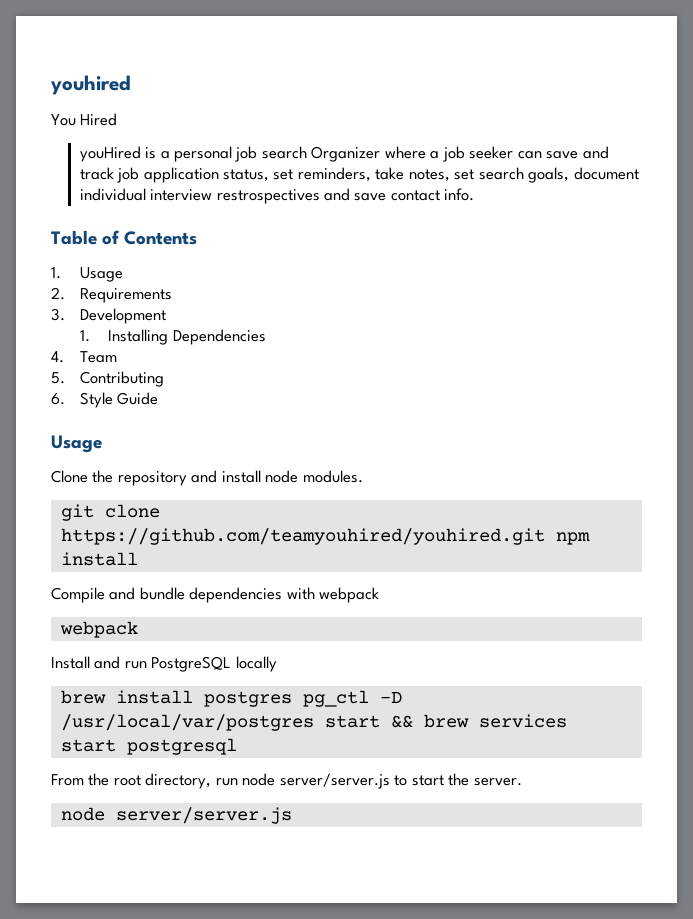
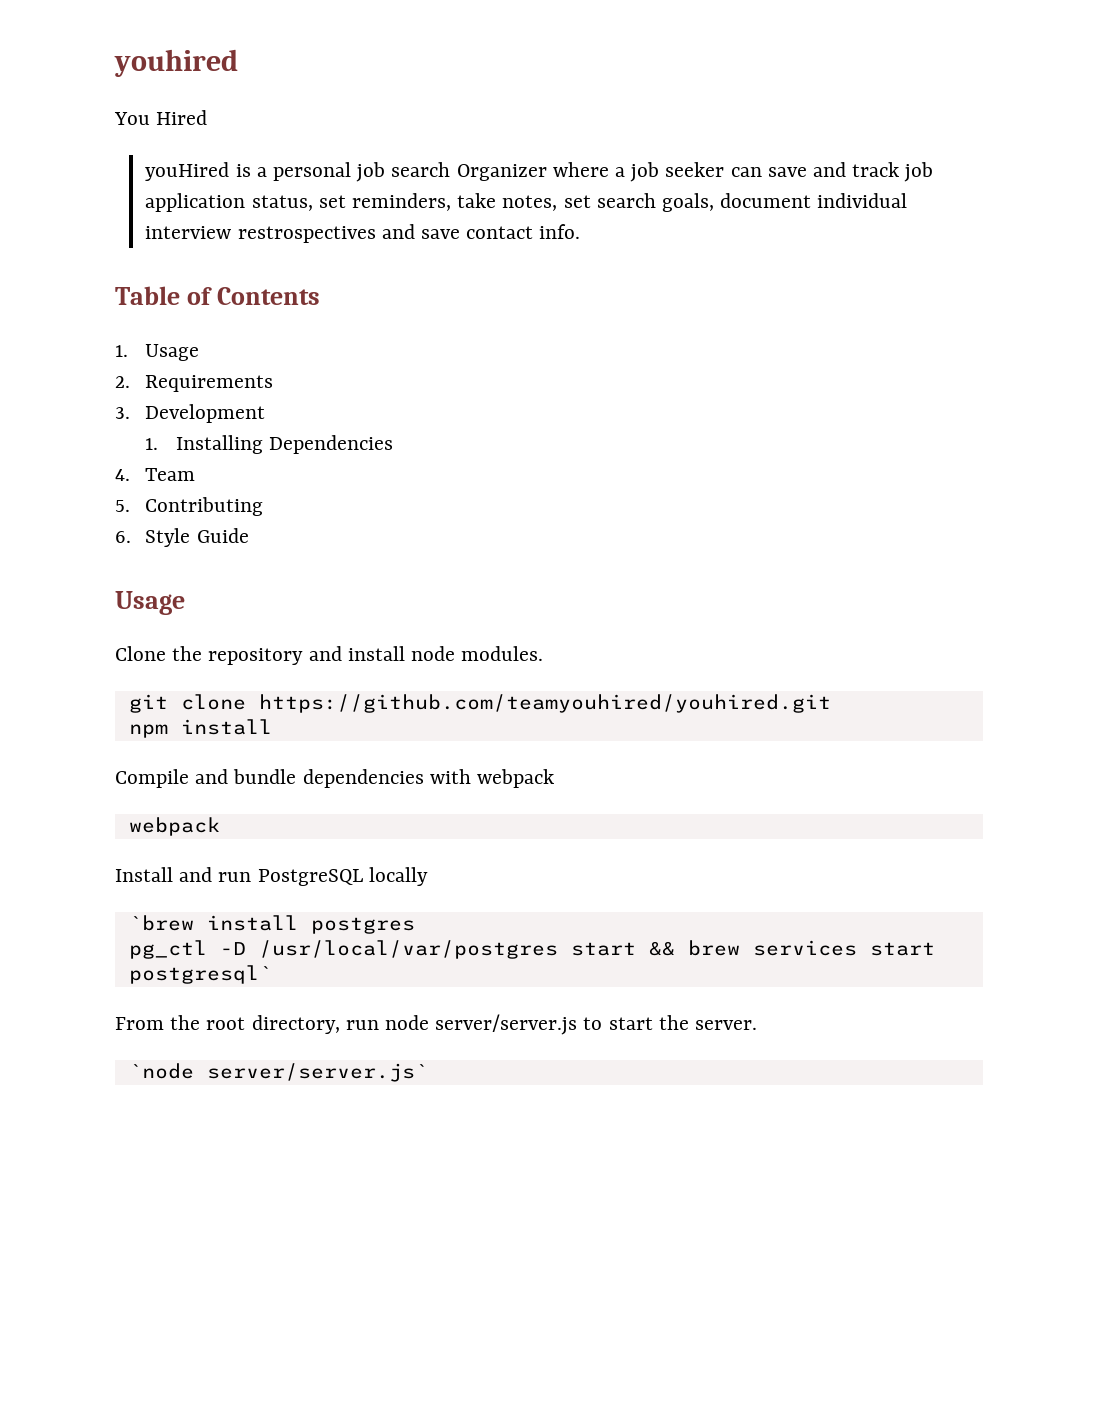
- git clone https://github.com/teamyouhired/youhired.git npm install
+ git clone https://github.com/teamyouhired/youhired.git
+ npm install
- brew install postgres pg_ctl -D /usr/local/var/postgres start && brew services start postgresql
+ `brew install postgres
+ pg_ctl -D /usr/local/var/postgres start && brew services start postgresql`
  From the root directory, run node server/server.js to start the server.
- node server/server.js
+ `node server/server.js`

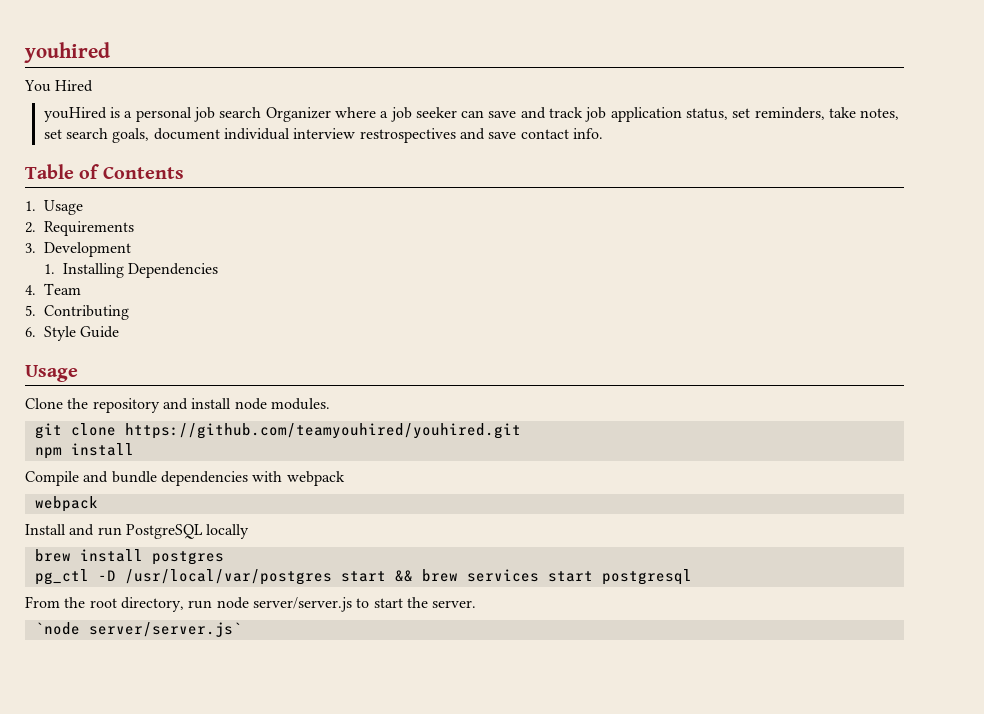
- `brew install postgres
+ brew install postgres
- pg_ctl -D /usr/local/var/postgres start && brew services start postgresql`
+ pg_ctl -D /usr/local/var/postgres start && brew services start postgresql

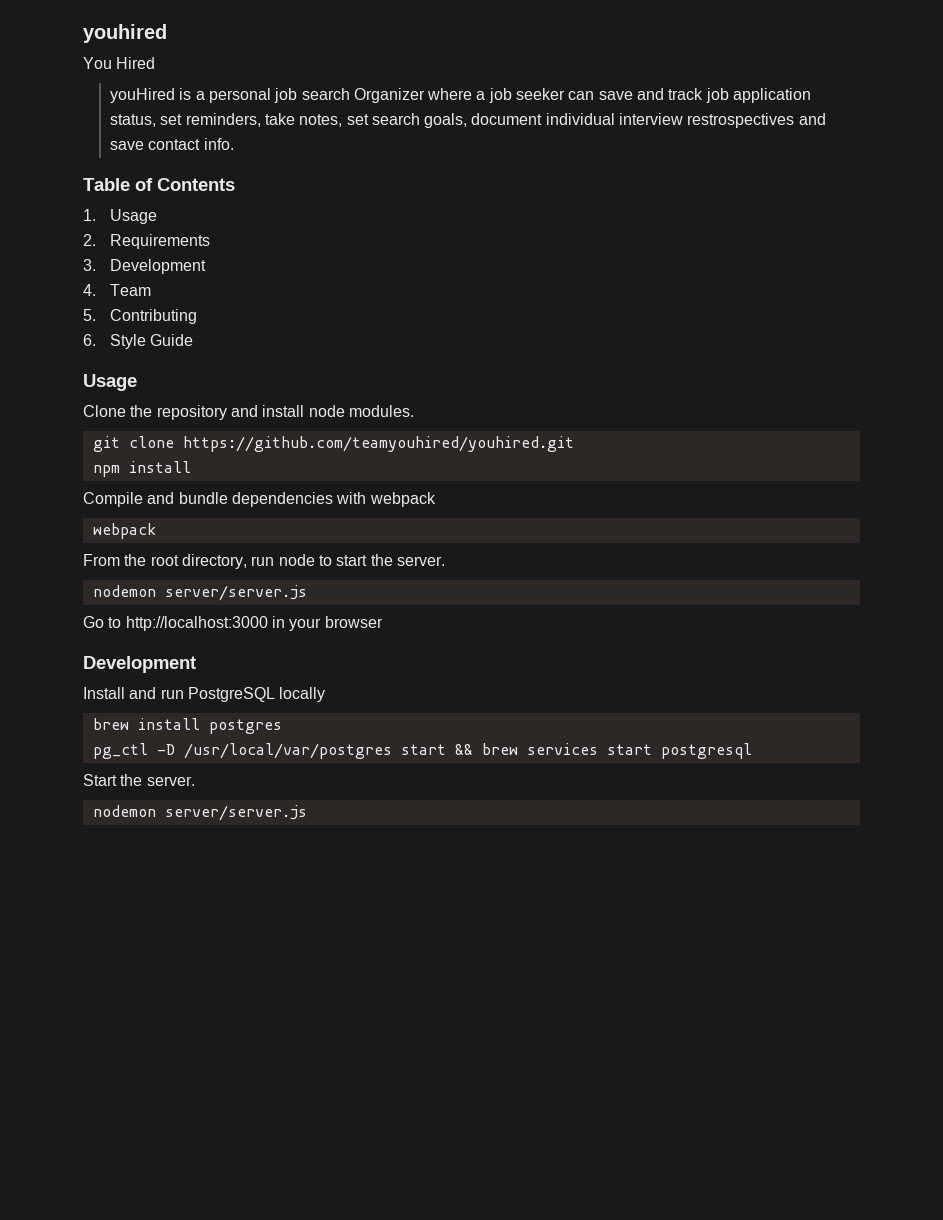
- 1. Installing Dependencies
+ From the root directory, run node to start the server.
+ nodemon server/server.js
+ Go to http://localhost:3000 in your browser
+ Development
- From the root directory, run node server/server.js to start the server.
- `node server/server.js`
+ Start the server.
+ nodemon server/server.js

